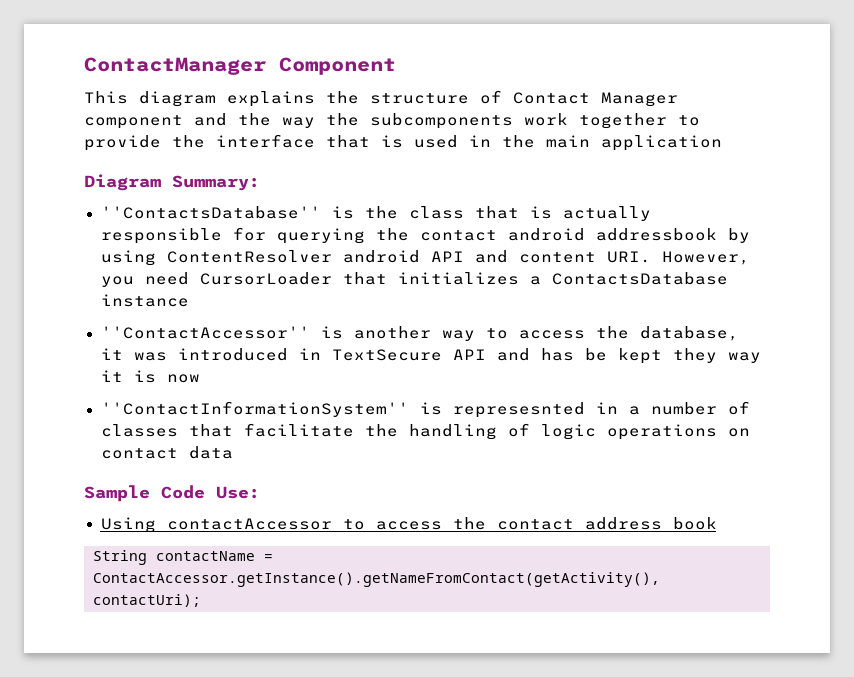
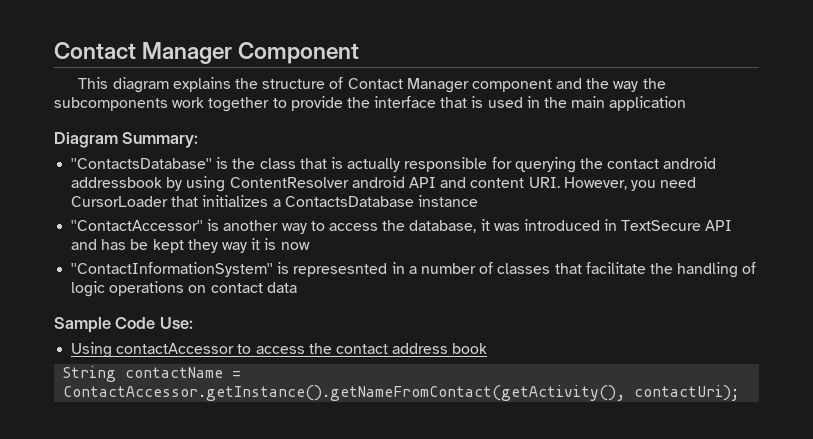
- ContactManager Component
+ Contact Manager Component

